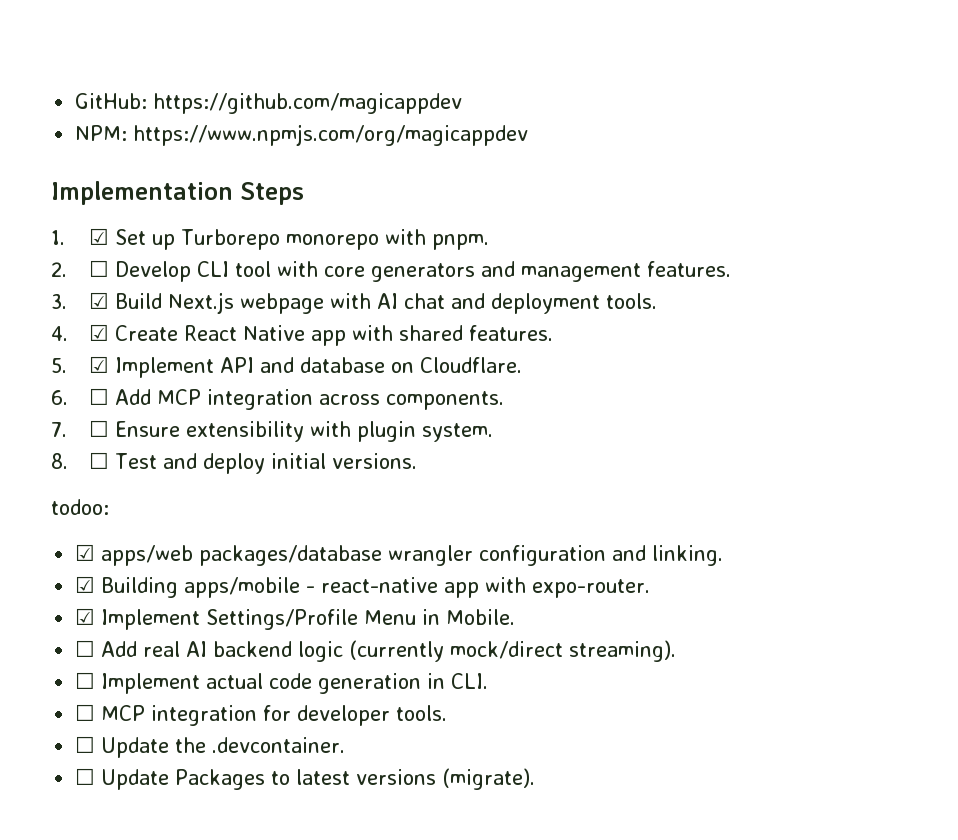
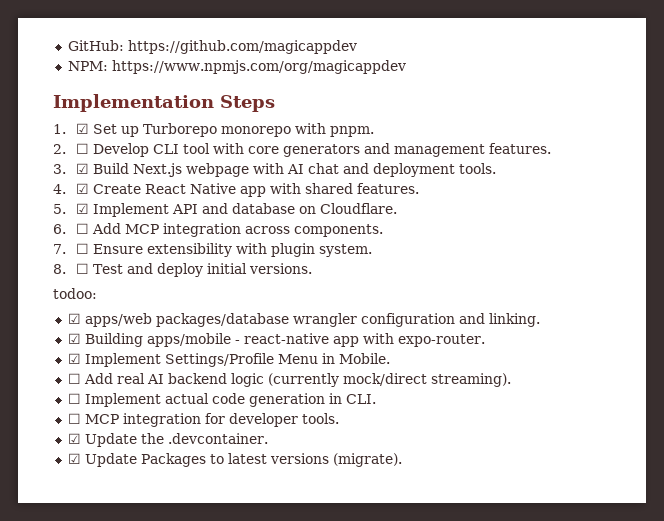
- ☐ Update the .devcontainer.
+ ☑ Update the .devcontainer.
- ☐ Update Packages to latest versions (migrate).
+ ☑ Update Packages to latest versions (migrate).

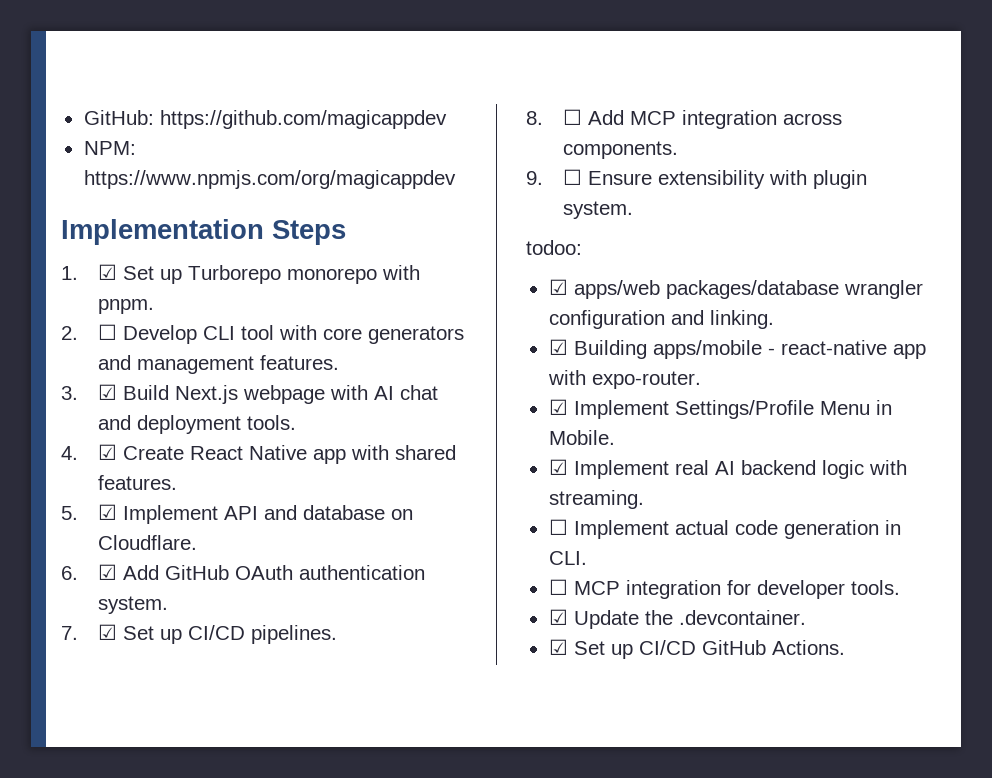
- 6. ☐ Add MCP integration across components.
+ 6. ☑ Add GitHub OAuth authentication system.
+ 7. ☑ Set up CI/CD pipelines.
+ 8. ☐ Add MCP integration across components.
- 7. ☐ Ensure extensibility with plugin system.
+ 9. ☐ Ensure extensibility with plugin system.
- 8. ☐ Test and deploy initial versions.
- ☐ Add real AI backend logic (currently mock/direct streaming).
+ ☑ Implement real AI backend logic with streaming.
- ☑ Update Packages to latest versions (migrate).
+ ☑ Set up CI/CD GitHub Actions.

